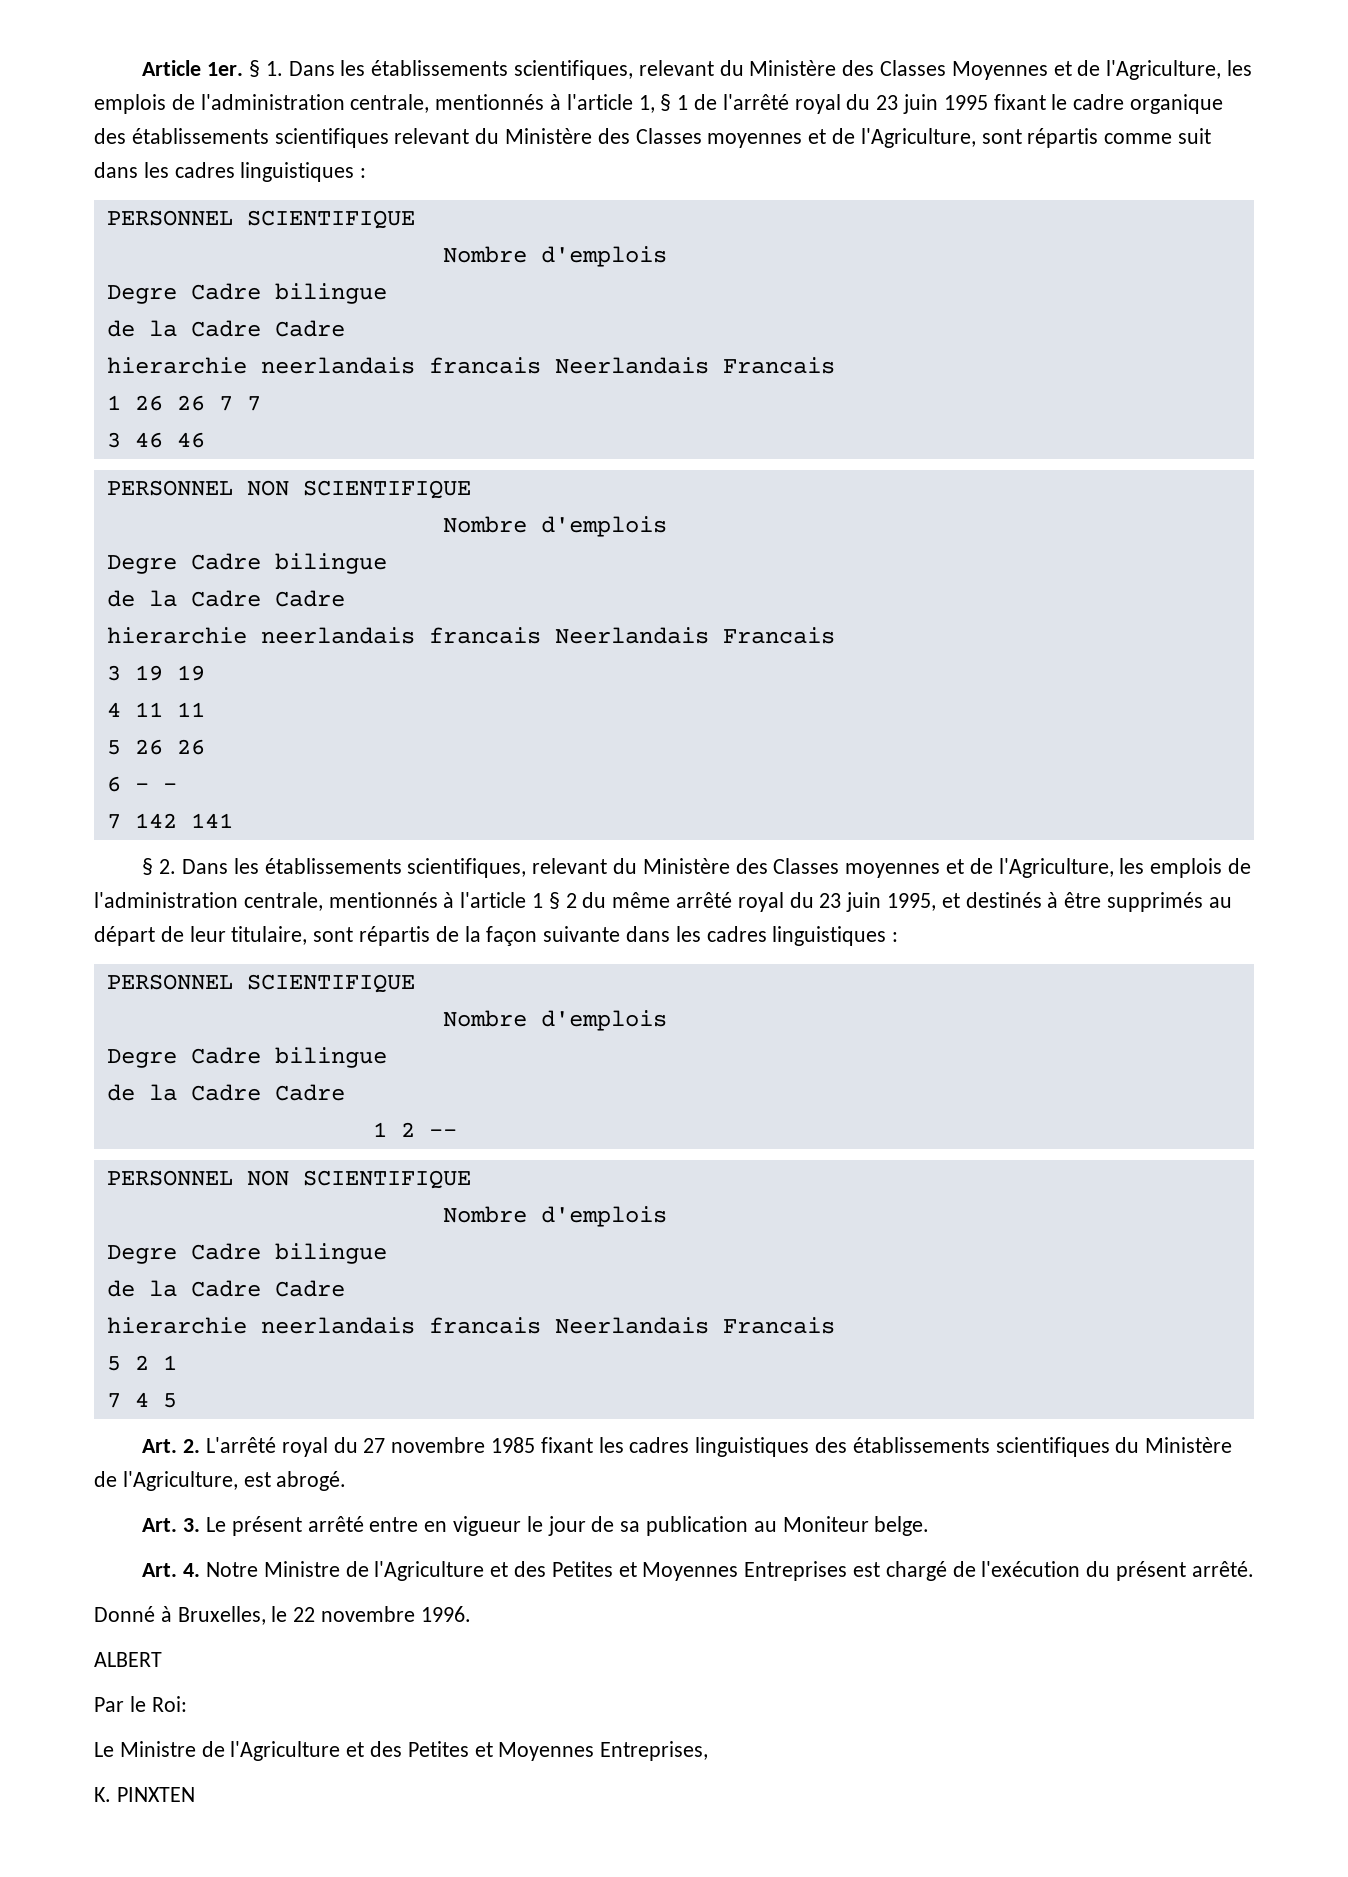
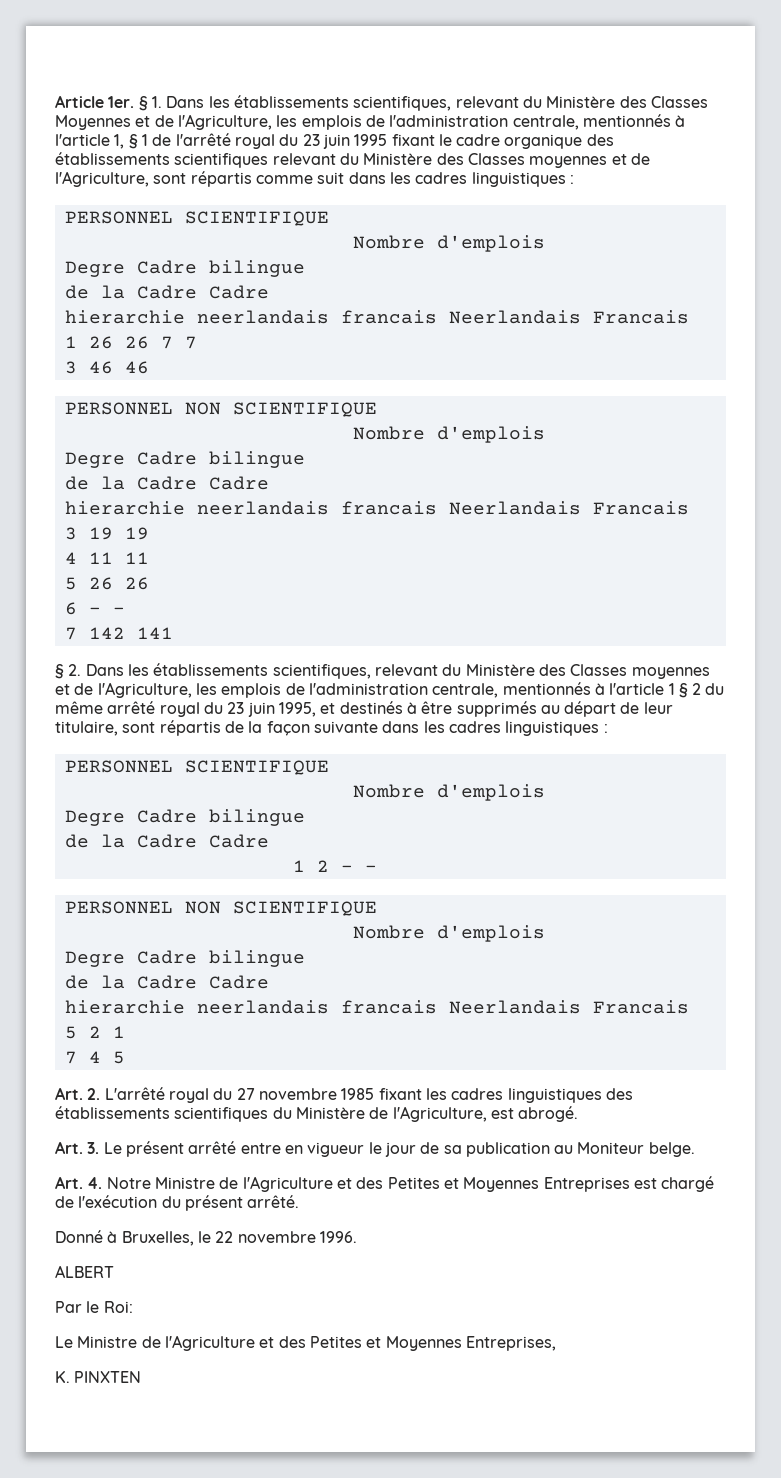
- 1 2 --
+ 1 2 - -

